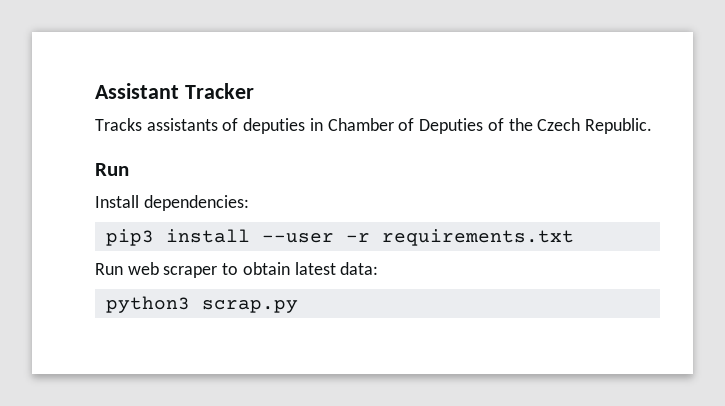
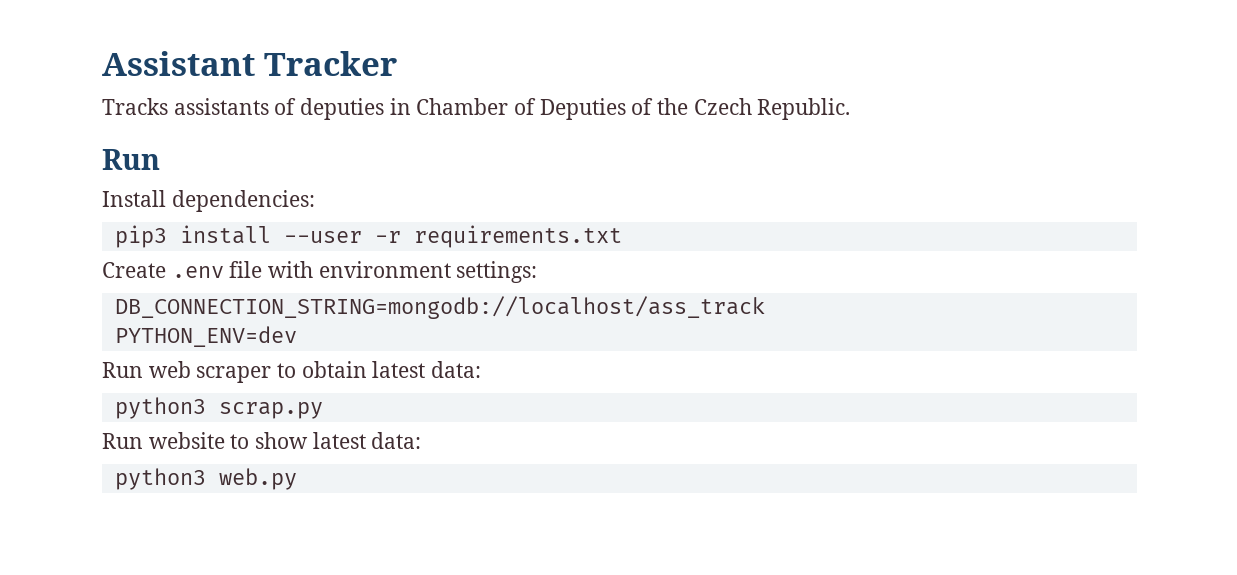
+ Create .env file with environment settings:
+ DB_CONNECTION_STRING=mongodb://localhost/ass_track
+ PYTHON_ENV=dev
+ Run website to show latest data:
+ python3 web.py

